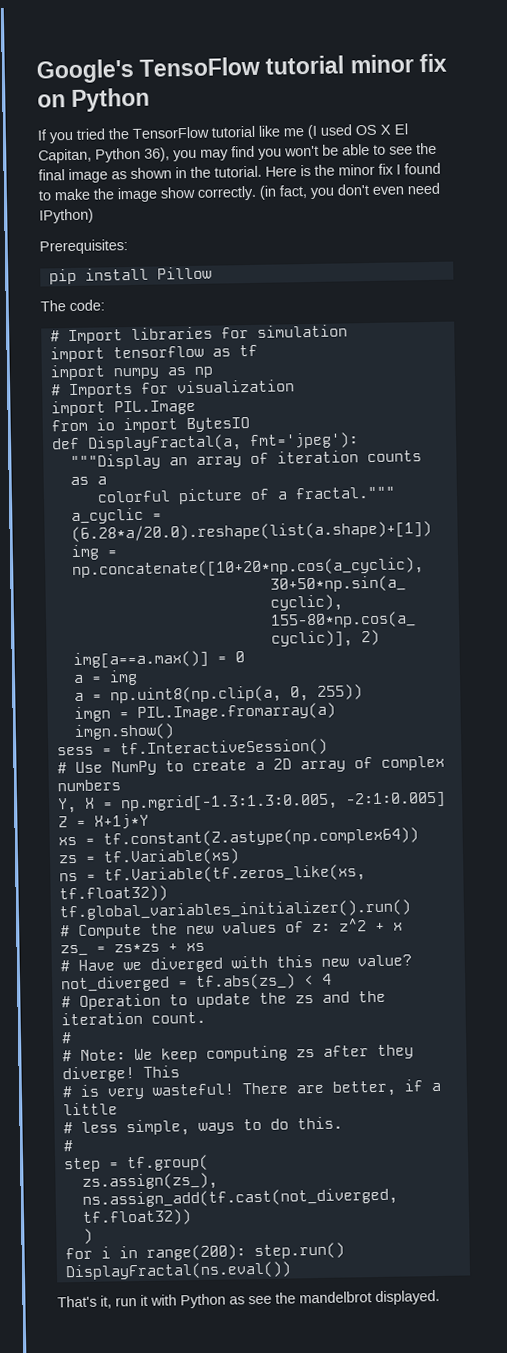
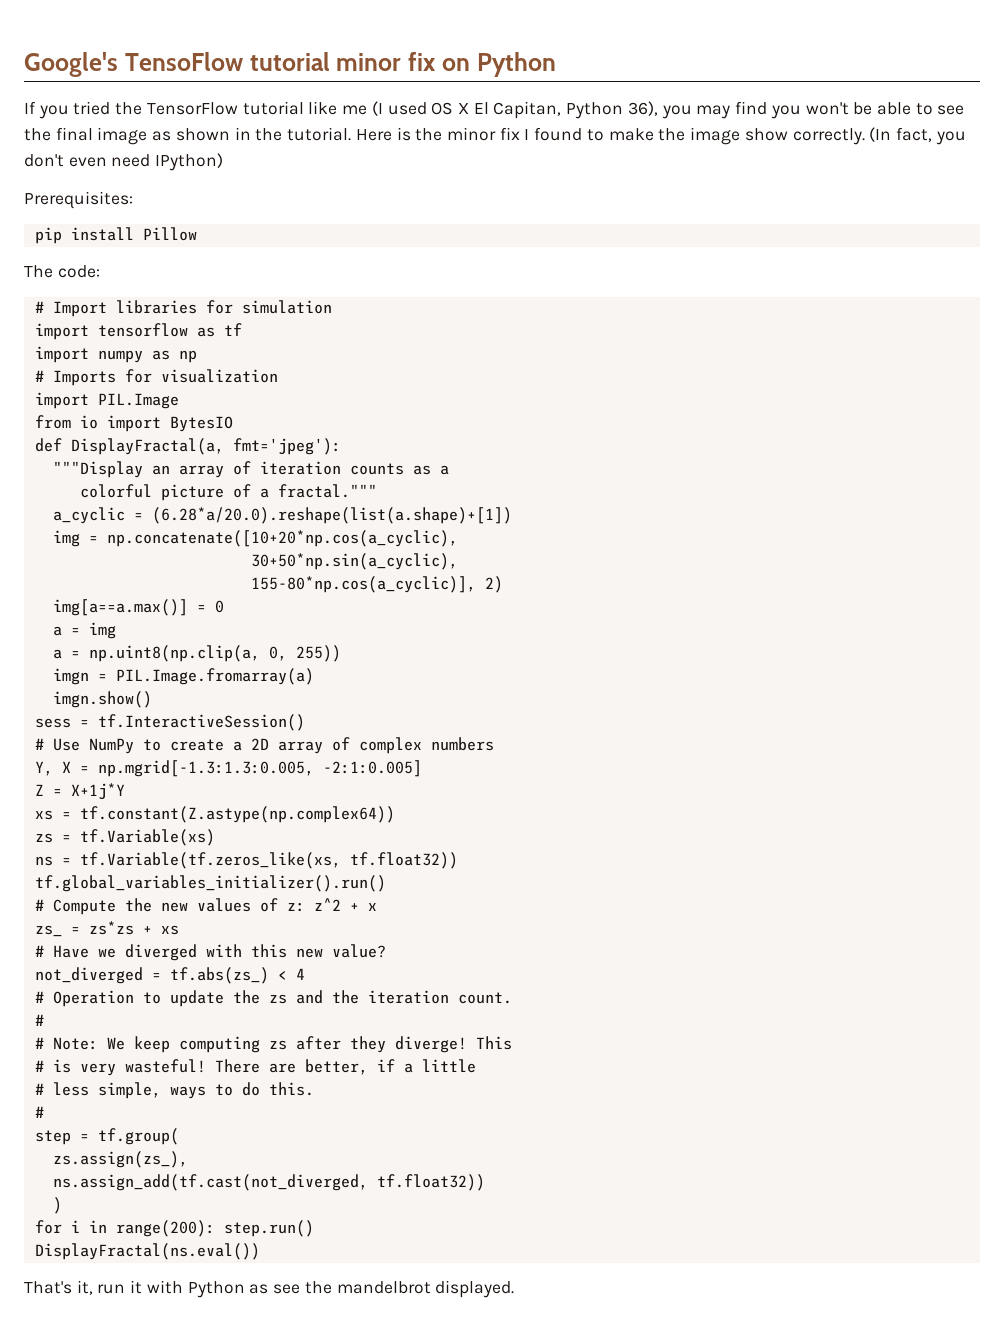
- (in fact, you don't even need IPython)
+ (In fact, you don't even need IPython)

